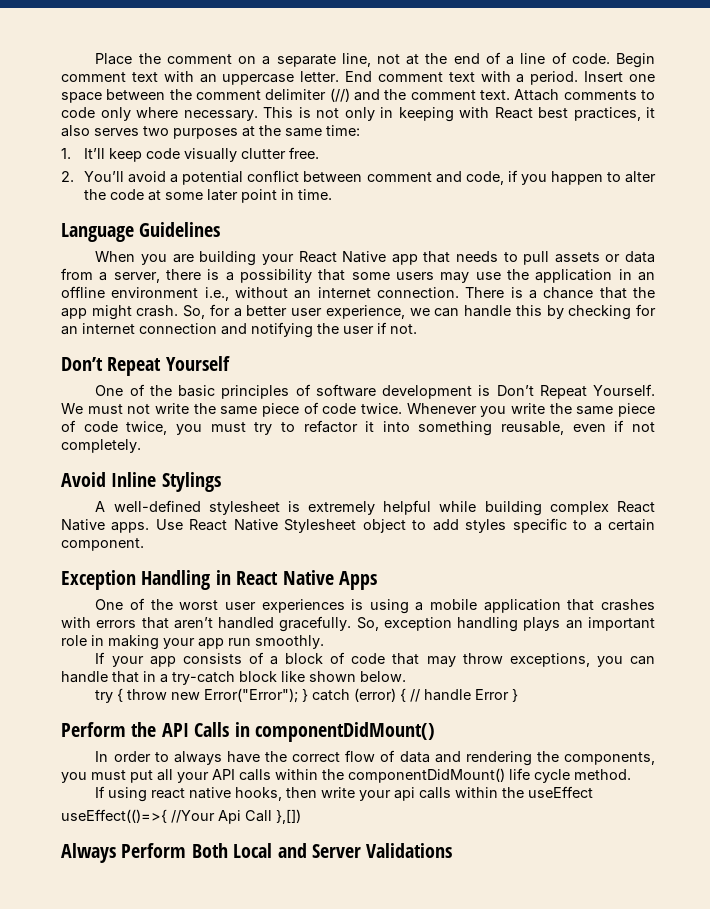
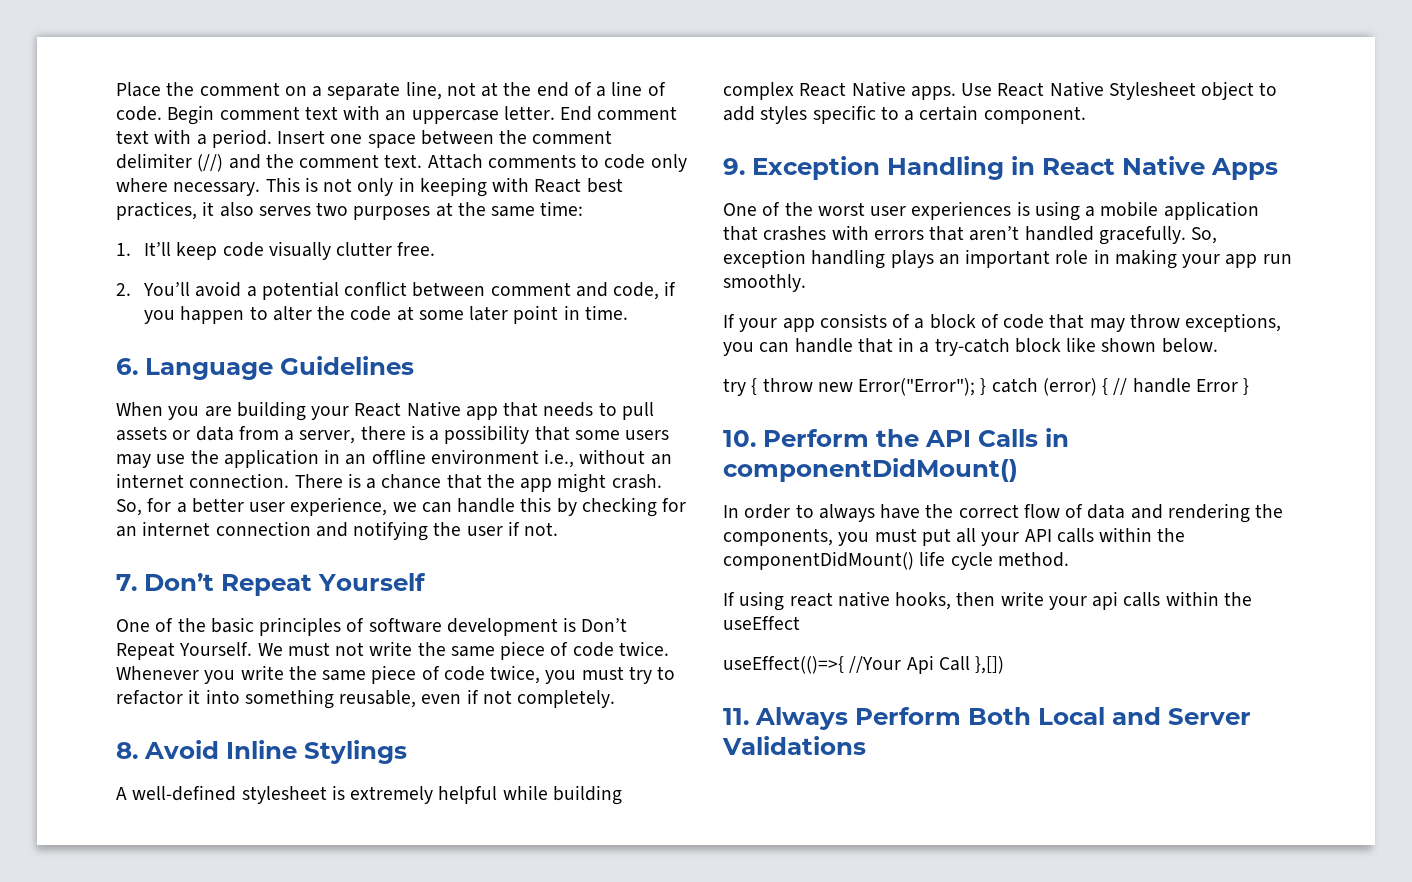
- Language Guidelines
+ 6. Language Guidelines
- Don’t Repeat Yourself
+ 7. Don’t Repeat Yourself
- Avoid Inline Stylings
+ 8. Avoid Inline Stylings
- Exception Handling in React Native Apps
+ 9. Exception Handling in React Native Apps
- Perform the API Calls in componentDidMount()
+ 10. Perform the API Calls in componentDidMount()
- Always Perform Both Local and Server Validations
+ 11. Always Perform Both Local and Server Validations

